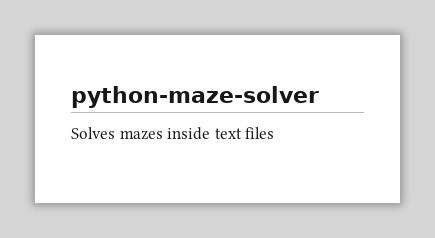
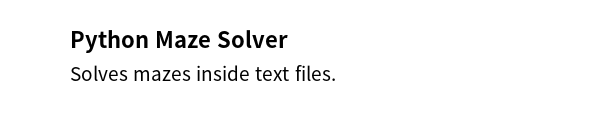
- python-maze-solver
+ Python Maze Solver
- Solves mazes inside text files
+ Solves mazes inside text files.

